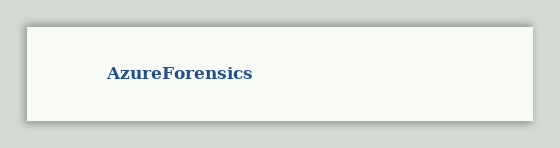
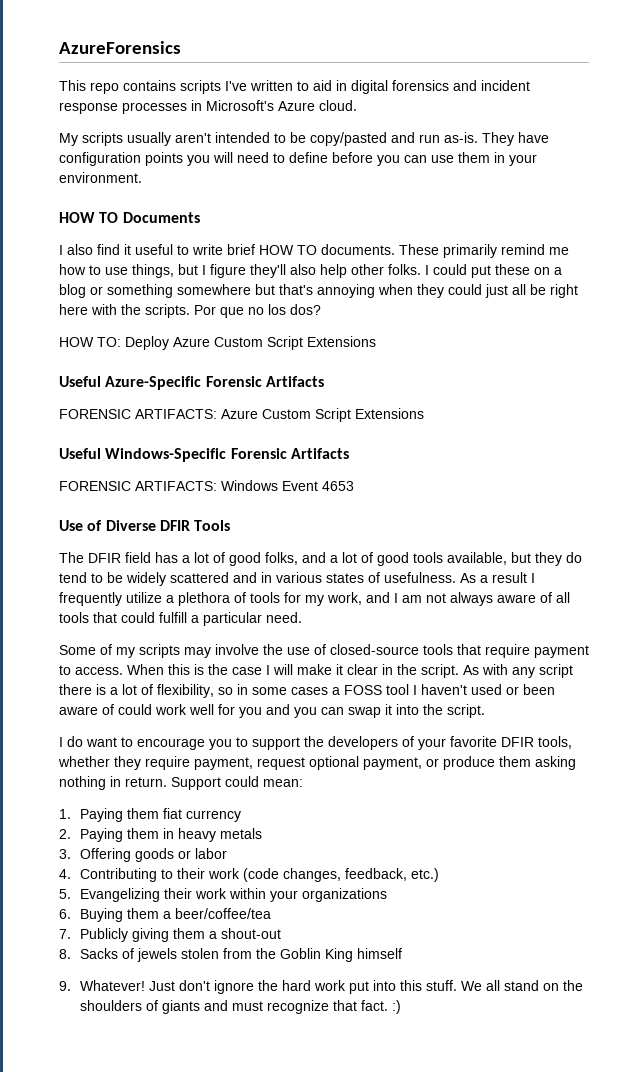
+ This repo contains scripts I've written to aid in digital forensics and incident response processes in Microsoft's Azure cloud.
+ My scripts usually aren't intended to be copy/pasted and run as-is. They have configuration points you will need to define before you can use them in your environment.
+ HOW TO Documents
+ I also find it useful to write brief HOW TO documents. These primarily remind me how to use things, but I figure they'll also help other folks. I could put these on a blog or something somewhere but that's annoying when they could just all be right here with the scripts. Por que no los dos?
+ HOW TO: Deploy Azure Custom Script Extensions
+ Useful Azure-Specific Forensic Artifacts
+ FORENSIC ARTIFACTS: Azure Custom Script Extensions
+ Useful Windows-Specific Forensic Artifacts
+ FORENSIC ARTIFACTS: Windows Event 4653
+ Use of Diverse DFIR Tools
+ The DFIR field has a lot of good folks, and a lot of good tools available, but they do tend to be widely scattered and in various states of usefulness. As a result I frequently utilize a plethora of tools for my work, and I am not always aware of all tools that could fulfill a particular need.
+ Some of my scripts may involve the use of closed-source tools that require payment to access. When this is the case I will make it clear in the script. As with any script there is a lot of flexibility, so in some cases a FOSS tool I haven't used or been aware of could work well for you and you can swap it into the script.
+ I do want to encourage you to support the developers of your favorite DFIR tools, whether they require payment, request optional payment, or produce them asking nothing in return. Support could mean:
+ 1. Paying them fiat currency
+ 2. Paying them in heavy metals
+ 3. Offering goods or labor
+ 4. Contributing to their work (code changes, feedback, etc.)
+ 5. Evangelizing their work within your organizations
+ 6. Buying them a beer/coffee/tea
+ 7. Publicly giving them a shout-out
+ 8. Sacks of jewels stolen from the Goblin King himself
+ 9. Whatever! Just don't ignore the hard work put into this stuff. We all stand on the shoulders of giants and must recognize that fact. :)

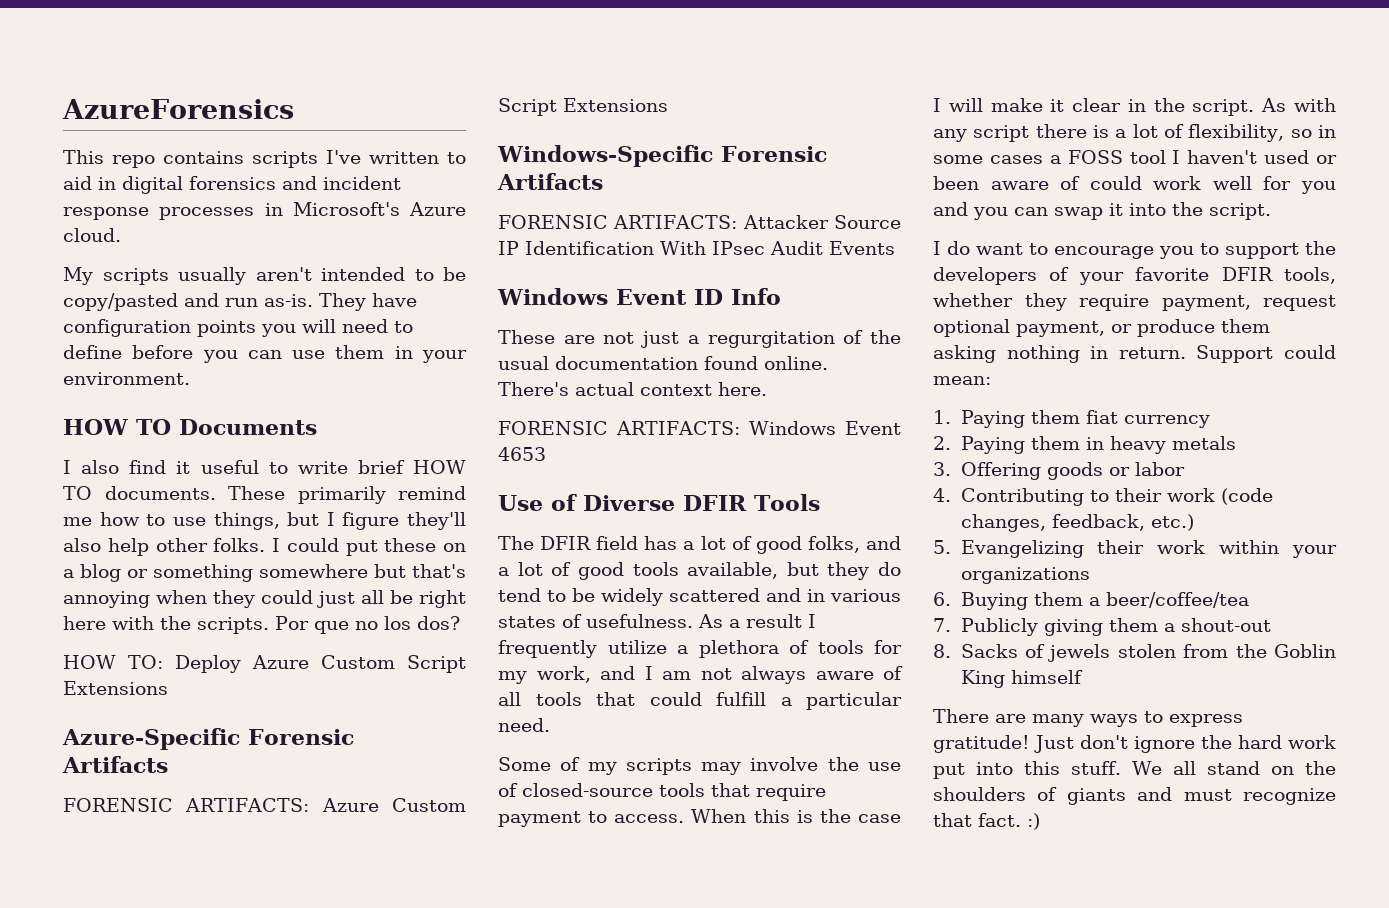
- Useful Azure-Specific Forensic Artifacts
+ Azure-Specific Forensic Artifacts
- Useful Windows-Specific Forensic Artifacts
+ Windows-Specific Forensic Artifacts
+ FORENSIC ARTIFACTS: Attacker Source IP Identification With IPsec Audit Events
+ Windows Event ID Info
+ These are not just a regurgitation of the usual documentation found online. There's actual context here.
- 9. Whatever!
+ There are many ways to express gratitude!

